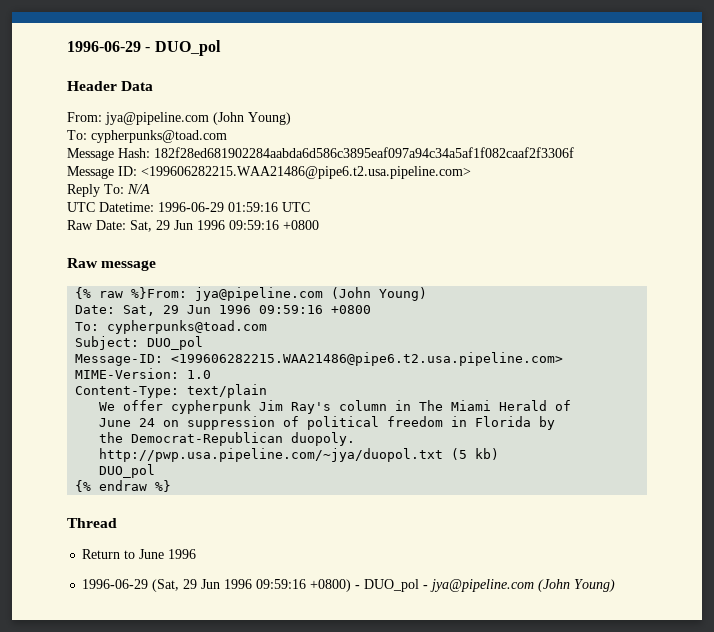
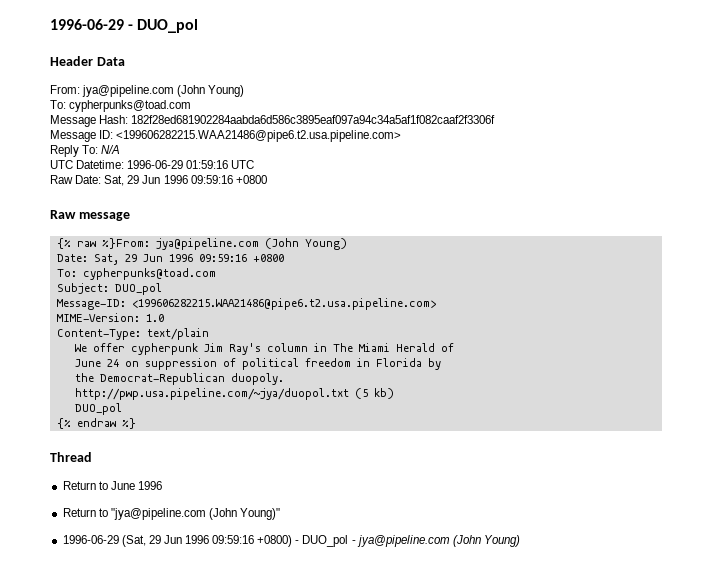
+ Return to "jya@pipeline.com (John Young)"

